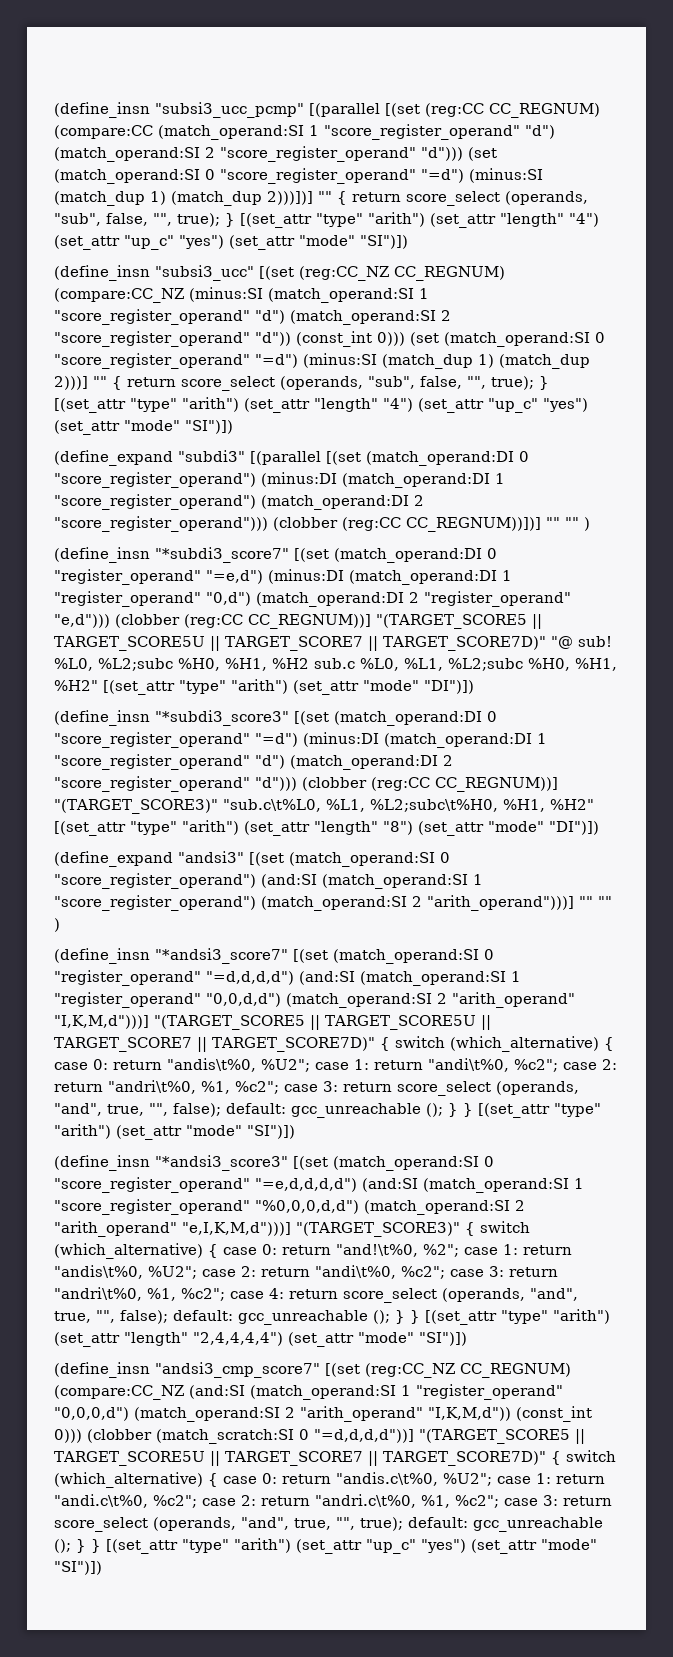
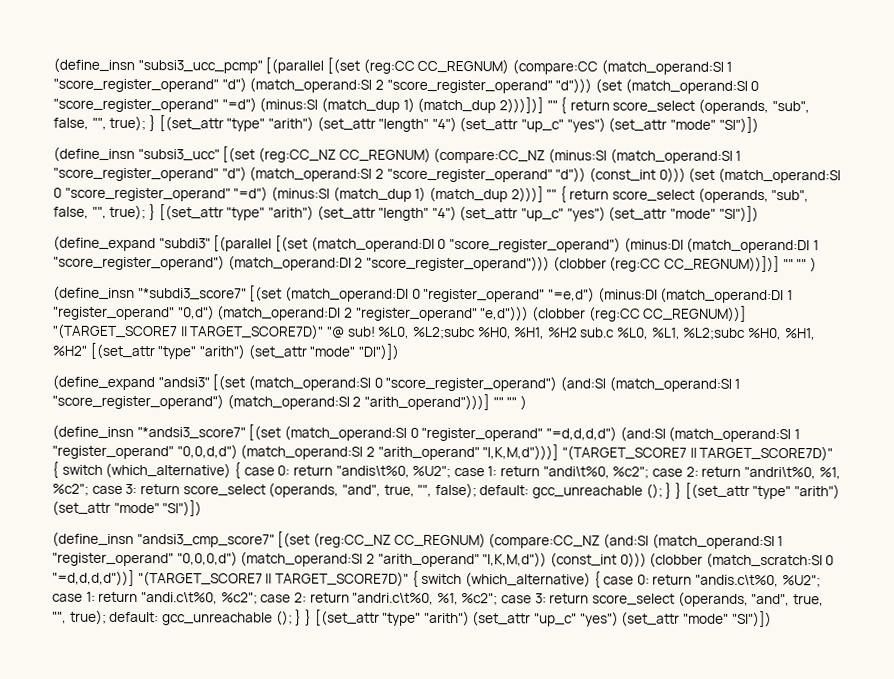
- (define_insn "*subdi3_score7" [(set (match_operand:DI 0 "register_operand" "=e,d") (minus:DI (match_operand:DI 1 "register_operand" "0,d") (match_operand:DI 2 "register_operand" "e,d"))) (clobber (reg:CC CC_REGNUM))] "(TARGET_SCORE5 || TARGET_SCORE5U || TARGET_SCORE7 || TARGET_SCORE7D)" "@ sub!
+ (define_insn "*subdi3_score7" [(set (match_operand:DI 0 "register_operand" "=e,d") (minus:DI (match_operand:DI 1 "register_operand" "0,d") (match_operand:DI 2 "register_operand" "e,d"))) (clobber (reg:CC CC_REGNUM))] "(TARGET_SCORE7 || TARGET_SCORE7D)" "@ sub!
- (define_insn "*subdi3_score3" [(set (match_operand:DI 0 "score_register_operand" "=d") (minus:DI (match_operand:DI 1 "score_register_operand" "d") (match_operand:DI 2 "score_register_operand" "d"))) (clobber (reg:CC CC_REGNUM))] "(TARGET_SCORE3)" "sub.c\t%L0, %L1, %L2;subc\t%H0, %H1, %H2" [(set_attr "type" "arith") (set_attr "length" "8") (set_attr "mode" "DI")])
- (define_insn "*andsi3_score7" [(set (match_operand:SI 0 "register_operand" "=d,d,d,d") (and:SI (match_operand:SI 1 "register_operand" "0,0,d,d") (match_operand:SI 2 "arith_operand" "I,K,M,d")))] "(TARGET_SCORE5 || TARGET_SCORE5U || TARGET_SCORE7 || TARGET_SCORE7D)" { switch (which_alternative) { case 0: return "andis\t%0, %U2"; case 1: return "andi\t%0, %c2"; case 2: return "andri\t%0, %1, %c2"; case 3: return score_select (operands, "and", true, "", false); default: gcc_unreachable (); } } [(set_attr "type" "arith") (set_attr "mode" "SI")])
+ (define_insn "*andsi3_score7" [(set (match_operand:SI 0 "register_operand" "=d,d,d,d") (and:SI (match_operand:SI 1 "register_operand" "0,0,d,d") (match_operand:SI 2 "arith_operand" "I,K,M,d")))] "(TARGET_SCORE7 || TARGET_SCORE7D)" { switch (which_alternative) { case 0: return "andis\t%0, %U2"; case 1: return "andi\t%0, %c2"; case 2: return "andri\t%0, %1, %c2"; case 3: return score_select (operands, "and", true, "", false); default: gcc_unreachable (); } } [(set_attr "type" "arith") (set_attr "mode" "SI")])
- (define_insn "*andsi3_score3" [(set (match_operand:SI 0 "score_register_operand" "=e,d,d,d,d") (and:SI (match_operand:SI 1 "score_register_operand" "%0,0,0,d,d") (match_operand:SI 2 "arith_operand" "e,I,K,M,d")))] "(TARGET_SCORE3)" { switch (which_alternative) { case 0: return "and!\t%0, %2"; case 1: return "andis\t%0, %U2"; case 2: return "andi\t%0, %c2"; case 3: return "andri\t%0, %1, %c2"; case 4: return score_select (operands, "and", true, "", false); default: gcc_unreachable (); } } [(set_attr "type" "arith") (set_attr "length" "2,4,4,4,4") (set_attr "mode" "SI")])
- (define_insn "andsi3_cmp_score7" [(set (reg:CC_NZ CC_REGNUM) (compare:CC_NZ (and:SI (match_operand:SI 1 "register_operand" "0,0,0,d") (match_operand:SI 2 "arith_operand" "I,K,M,d")) (const_int 0))) (clobber (match_scratch:SI 0 "=d,d,d,d"))] "(TARGET_SCORE5 || TARGET_SCORE5U || TARGET_SCORE7 || TARGET_SCORE7D)" { switch (which_alternative) { case 0:
+ (define_insn "andsi3_cmp_score7" [(set (reg:CC_NZ CC_REGNUM) (compare:CC_NZ (and:SI (match_operand:SI 1 "register_operand" "0,0,0,d") (match_operand:SI 2 "arith_operand" "I,K,M,d")) (const_int 0))) (clobber (match_scratch:SI 0 "=d,d,d,d"))] "(TARGET_SCORE7 || TARGET_SCORE7D)" { switch (which_alternative) { case 0:

